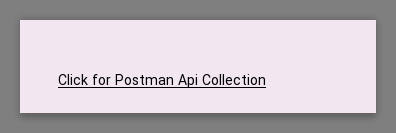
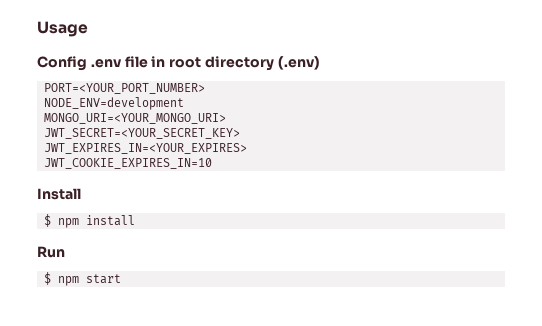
- Click for Postman Api Collection
+ Usage
+ Config .env file in root directory (.env)
+ PORT=<YOUR_PORT_NUMBER>
+ NODE_ENV=development
+ MONGO_URI=<YOUR_MONGO_URI>
+ JWT_SECRET=<YOUR_SECRET_KEY>
+ JWT_EXPIRES_IN=<YOUR_EXPIRES>
+ JWT_COOKIE_EXPIRES_IN=10
+ Install
+ $ npm install
+ Run
+ $ npm start

